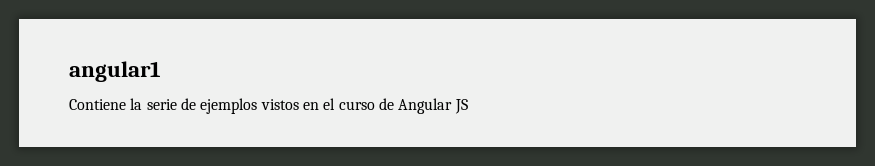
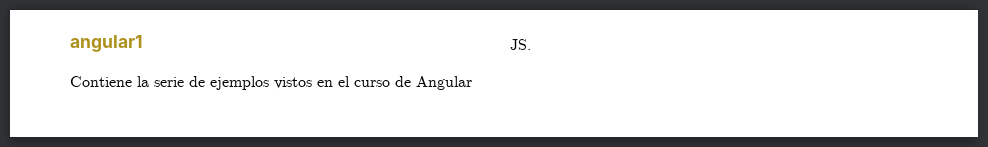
- Contiene la serie de ejemplos vistos en el curso de Angular JS
+ Contiene la serie de ejemplos vistos en el curso de Angular JS.

